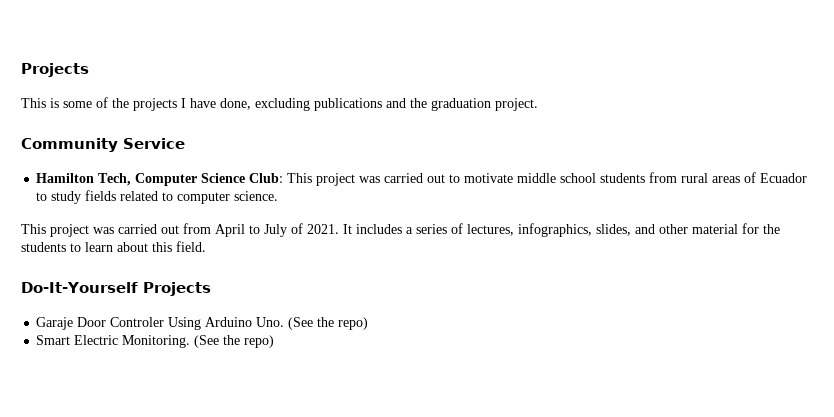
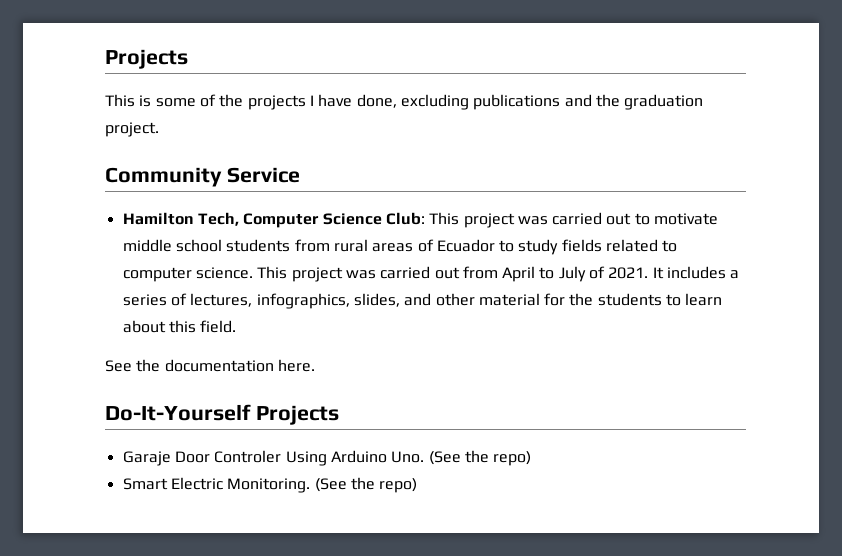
- Hamilton Tech, Computer Science Club: This project was carried out to motivate middle school students from rural areas of Ecuador to study fields related to computer science.
- This project was carried out from April to July of 2021.
+ Hamilton Tech, Computer Science Club: This project was carried out to motivate middle school students from rural areas of Ecuador to study fields related to computer science. This project was carried out from April to July of 2021.
+ See the documentation here.

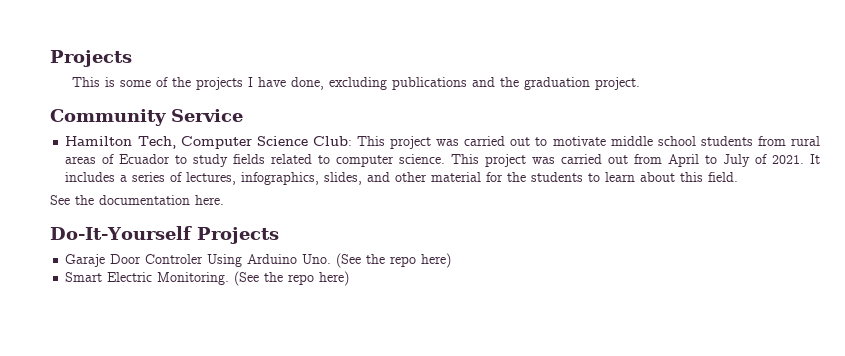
- Garaje Door Controler Using Arduino Uno. (See the repo)
+ Garaje Door Controler Using Arduino Uno. (See the repo here)
- Smart Electric Monitoring. (See the repo)
+ Smart Electric Monitoring. (See the repo here)

